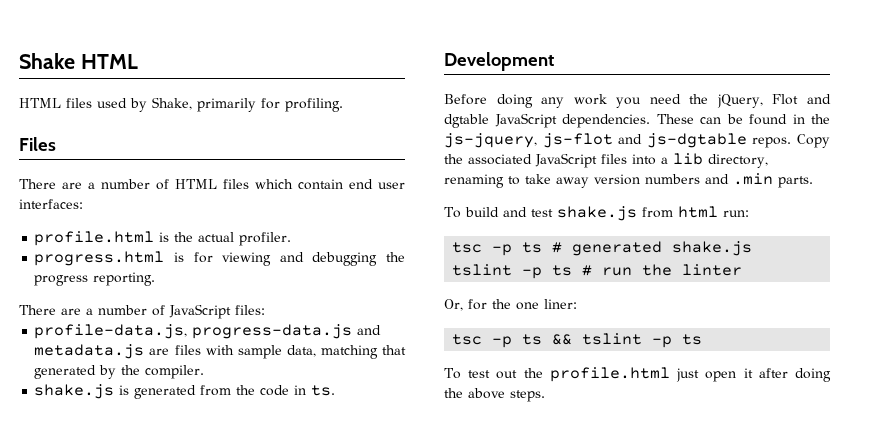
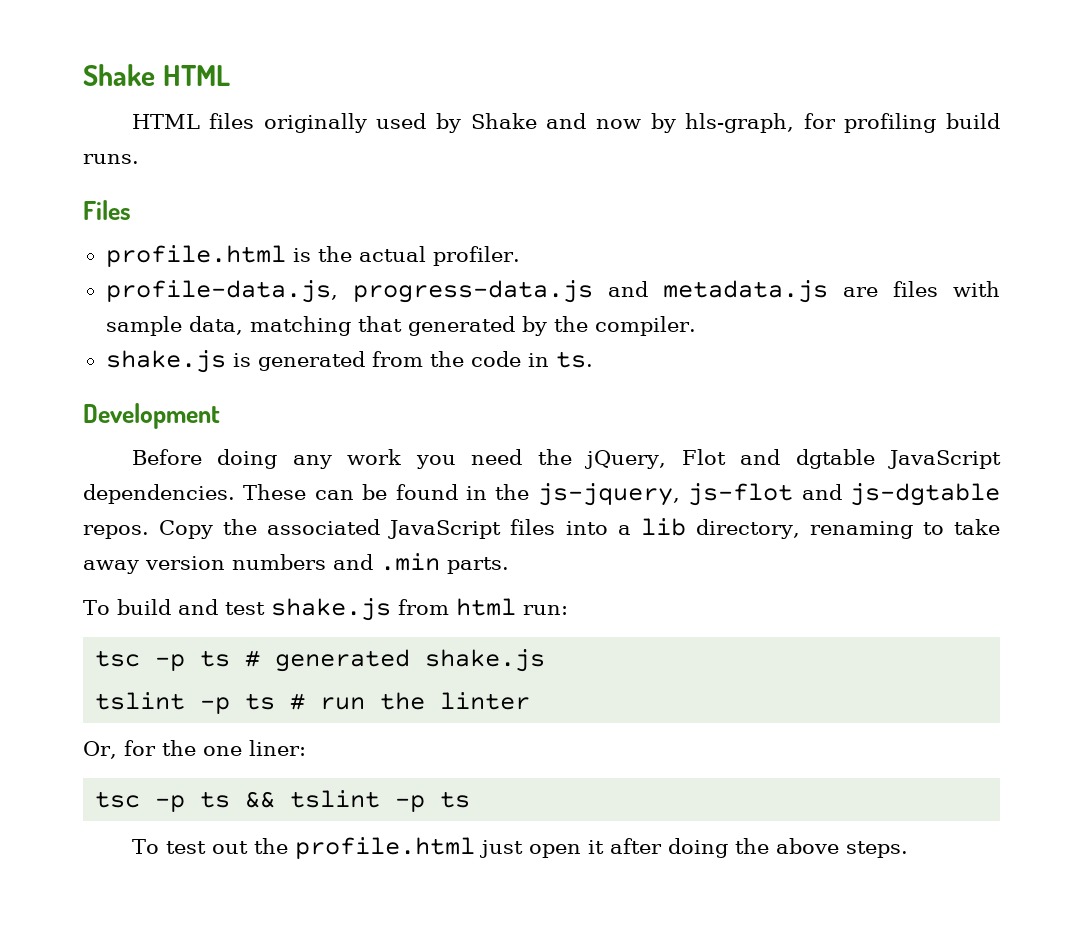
- HTML files used by Shake, primarily for profiling.
+ HTML files originally used by Shake and now by hls-graph, for profiling build runs.
  Files
- There are a number of HTML files which contain end user interfaces:
- progress.html is for viewing and debugging the progress reporting.
- There are a number of JavaScript files:

